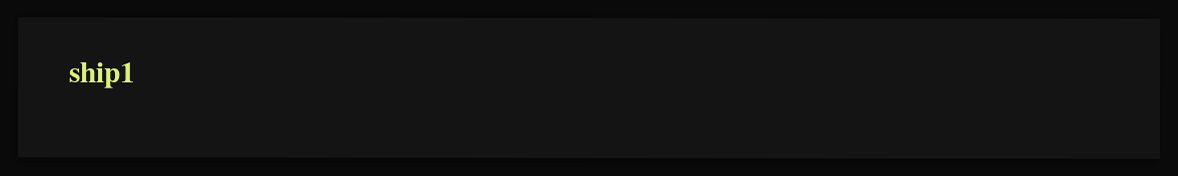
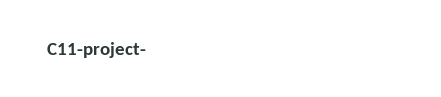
- ship1
+ C11-project-

